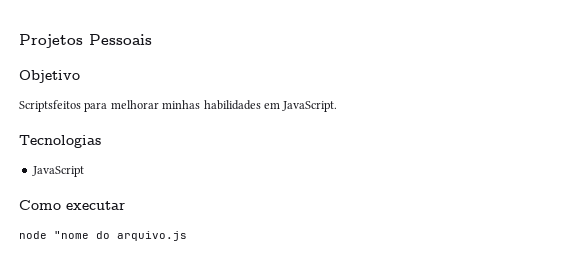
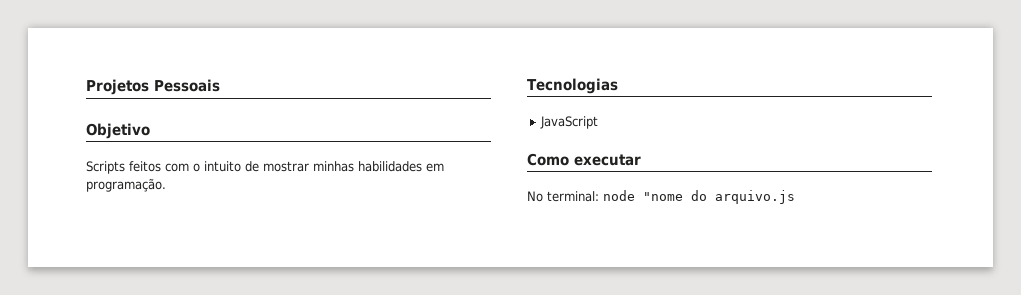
- Scriptsfeitos para melhorar minhas habilidades em JavaScript.
+ Scripts feitos com o intuito de mostrar minhas habilidades em programação.
- node "nome do arquivo.js
+ No terminal: node "nome do arquivo.js

